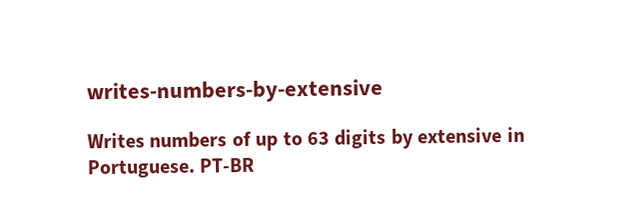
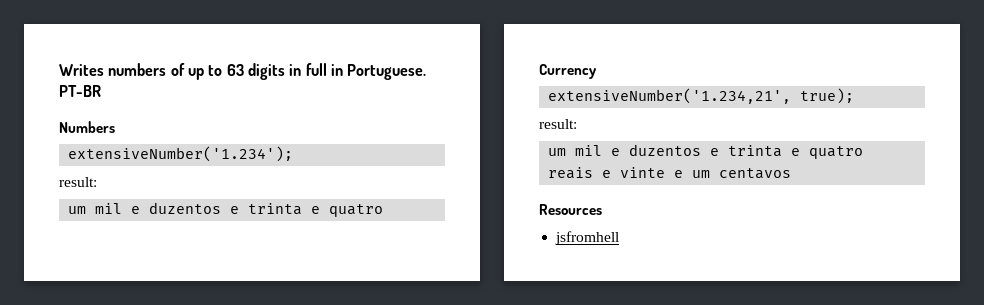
- writes-numbers-by-extensive
- Writes numbers of up to 63 digits by extensive in Portuguese.
+ Writes numbers of up to 63 digits in full in Portuguese.
+ Numbers
+ extensiveNumber('1.234');
+ result:
+ um mil e duzentos e trinta e quatro
+ Currency
+ extensiveNumber('1.234,21', true);
+ result:
+ um mil e duzentos e trinta e quatro reais e vinte e um centavos
+ Resources
+ jsfromhell

